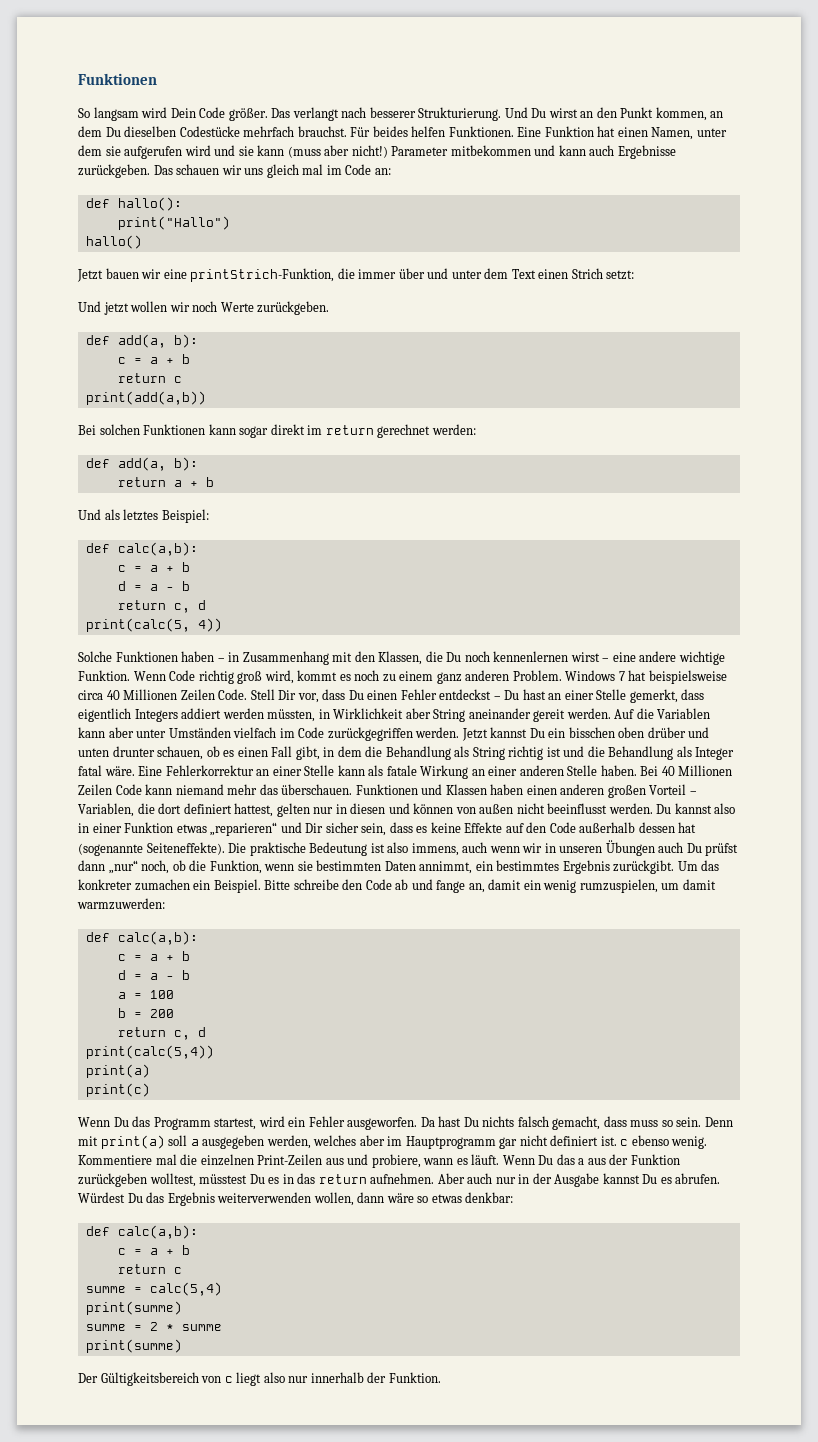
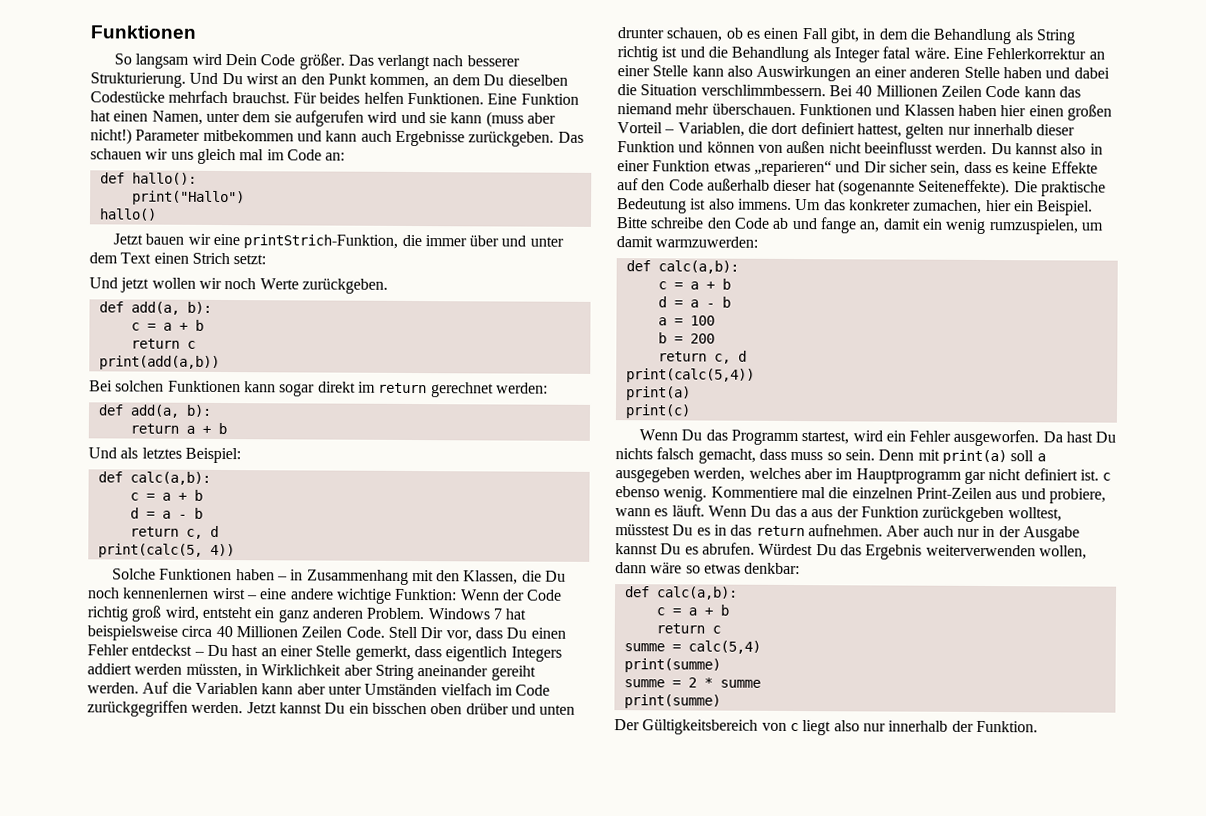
- Solche Funktionen haben – in Zusammenhang mit den Klassen, die Du noch kennenlernen wirst – eine andere wichtige Funktion. Wenn Code richtig groß wird, kommt es noch zu einem ganz anderen Problem.
+ Solche Funktionen haben – in Zusammenhang mit den Klassen, die Du noch kennenlernen wirst – eine andere wichtige Funktion: Wenn der Code richtig groß wird, entsteht ein ganz anderen Problem.
- Stell Dir vor, dass Du einen Fehler entdeckst – Du hast an einer Stelle gemerkt, dass eigentlich Integers addiert werden müssten, in Wirklichkeit aber String aneinander gereit werden.
+ Stell Dir vor, dass Du einen Fehler entdeckst – Du hast an einer Stelle gemerkt, dass eigentlich Integers addiert werden müssten, in Wirklichkeit aber String aneinander gereiht werden.
- Eine Fehlerkorrektur an einer Stelle kann als fatale Wirkung an einer anderen Stelle haben.
+ Eine Fehlerkorrektur an einer Stelle kann also Auswirkungen an einer anderen Stelle haben und dabei die Situation verschlimmbessern.
- Bei 40 Millionen Zeilen Code kann niemand mehr das überschauen.
+ Bei 40 Millionen Zeilen Code kann das niemand mehr überschauen.
- Funktionen und Klassen haben einen anderen großen Vorteil – Variablen, die dort definiert hattest, gelten nur in diesen und können von außen nicht beeinflusst werden.
+ Funktionen und Klassen haben hier einen großen Vorteil – Variablen, die dort definiert hattest, gelten nur innerhalb dieser Funktion und können von außen nicht beeinflusst werden.
- Du kannst also in einer Funktion etwas „reparieren“ und Dir sicher sein, dass es keine Effekte auf den Code außerhalb dessen hat (sogenannte Seiteneffekte).
+ Du kannst also in einer Funktion etwas „reparieren“ und Dir sicher sein, dass es keine Effekte auf den Code außerhalb dieser hat (sogenannte Seiteneffekte).
- Die praktische Bedeutung ist also immens, auch wenn wir in unseren Übungen auch Du prüfst dann „nur“ noch, ob die Funktion, wenn sie bestimmten Daten annimmt, ein bestimmtes Ergebnis zurückgibt.
+ Die praktische Bedeutung ist also immens.
- Um das konkreter zumachen ein Beispiel.
+ Um das konkreter zumachen, hier ein Beispiel.

